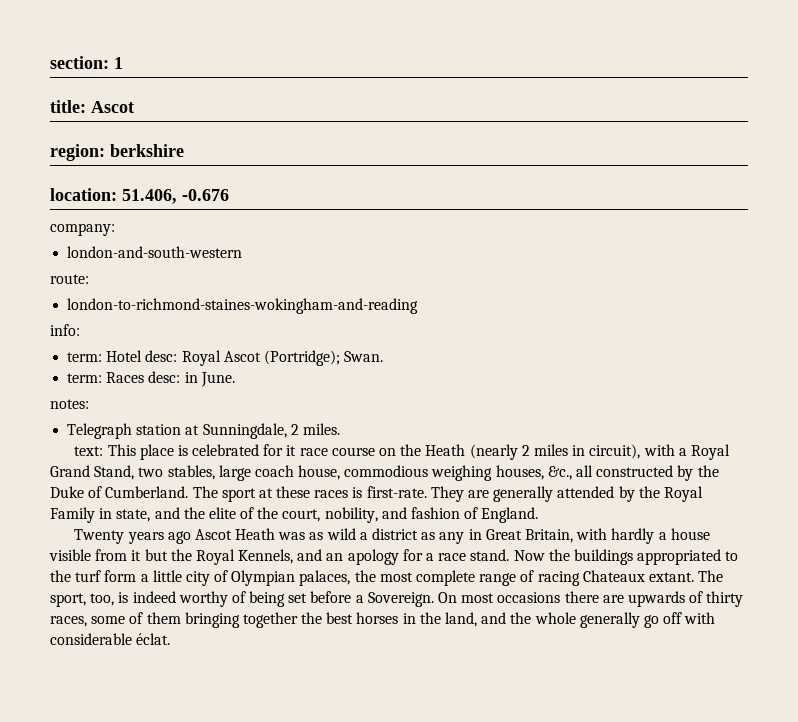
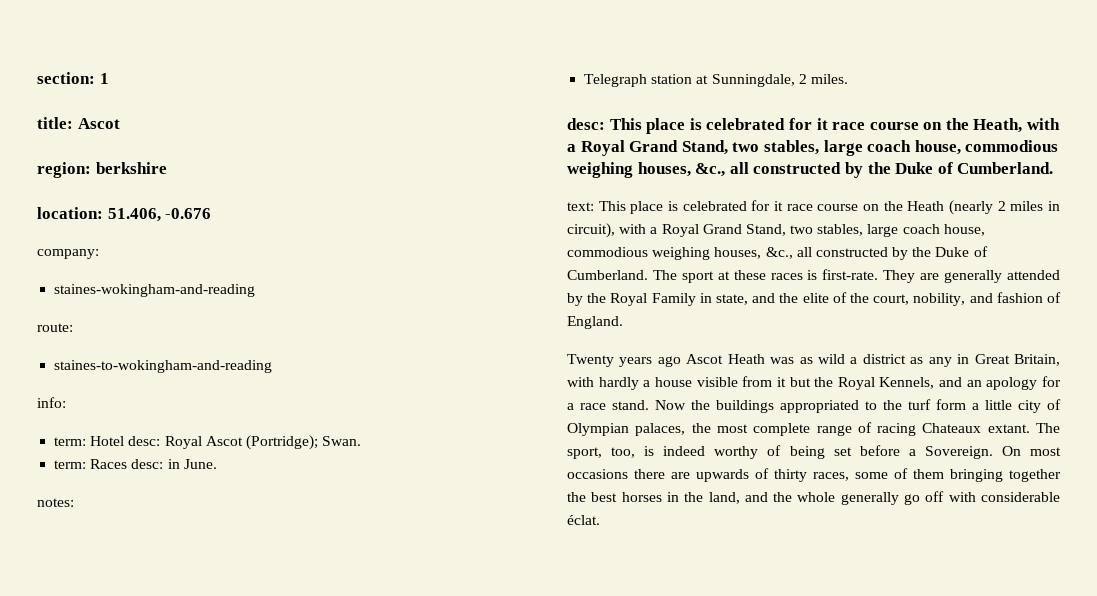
- london-and-south-western
+ staines-wokingham-and-reading
- london-to-richmond-staines-wokingham-and-reading
+ staines-to-wokingham-and-reading
+ desc: This place is celebrated for it race course on the Heath, with a Royal Grand Stand, two stables, large coach house, commodious weighing houses, &c., all constructed by the Duke of Cumberland.

